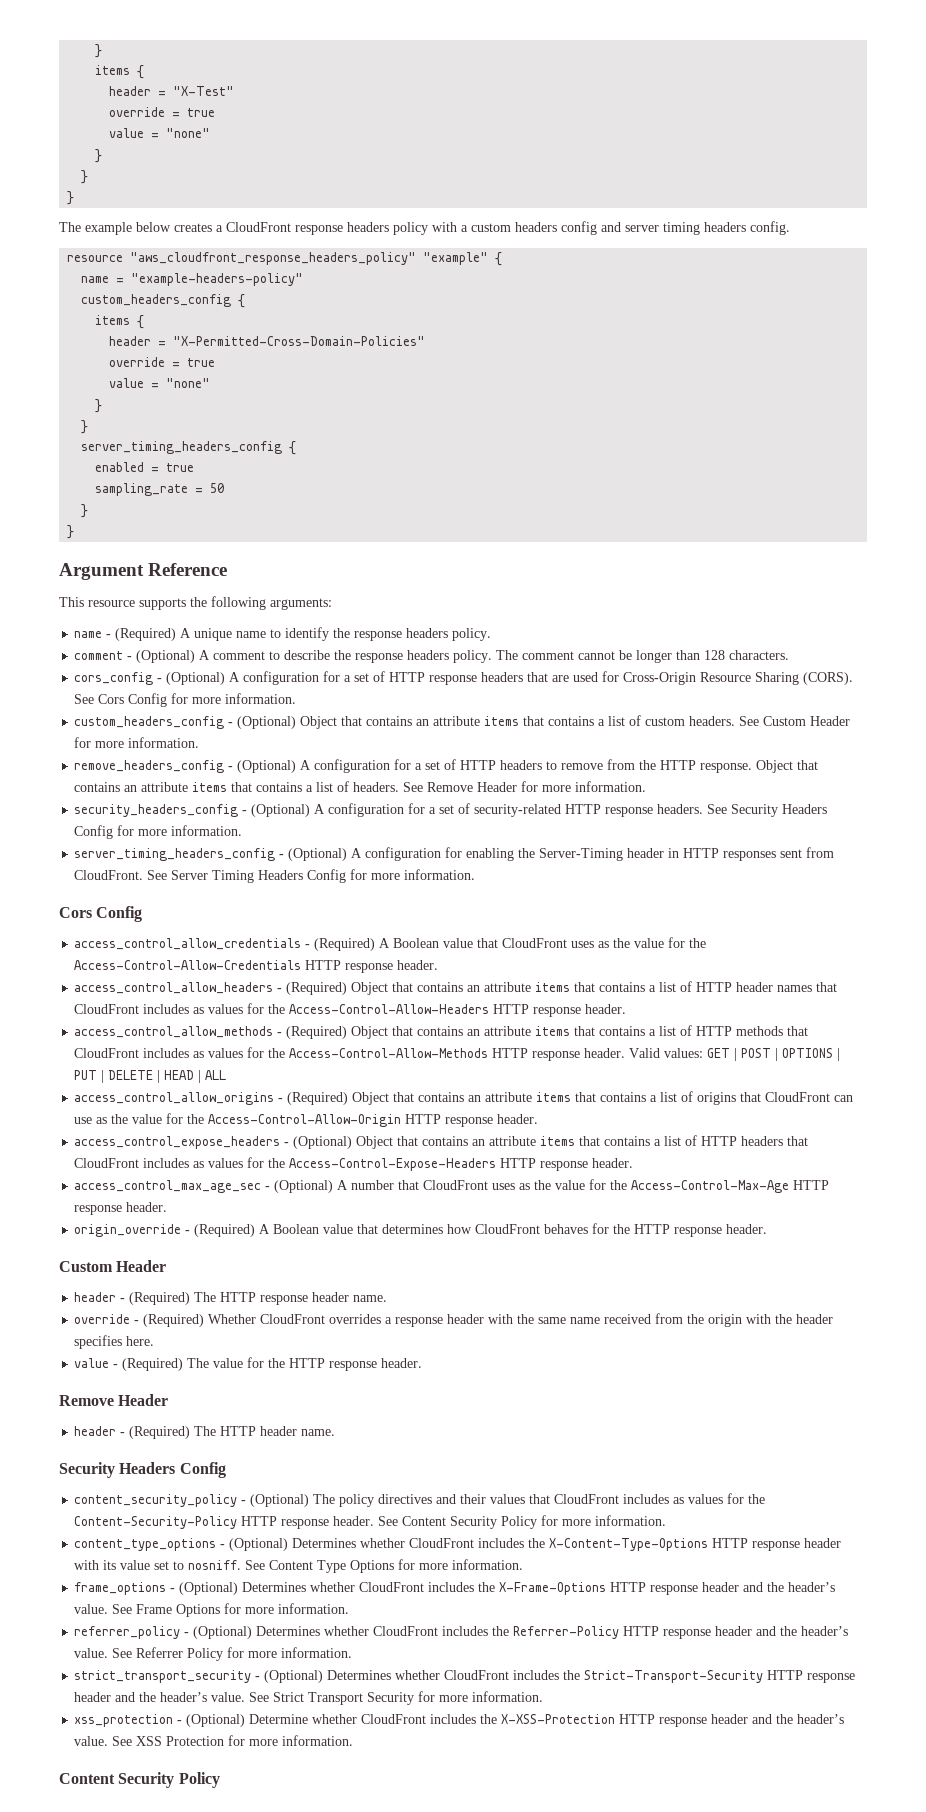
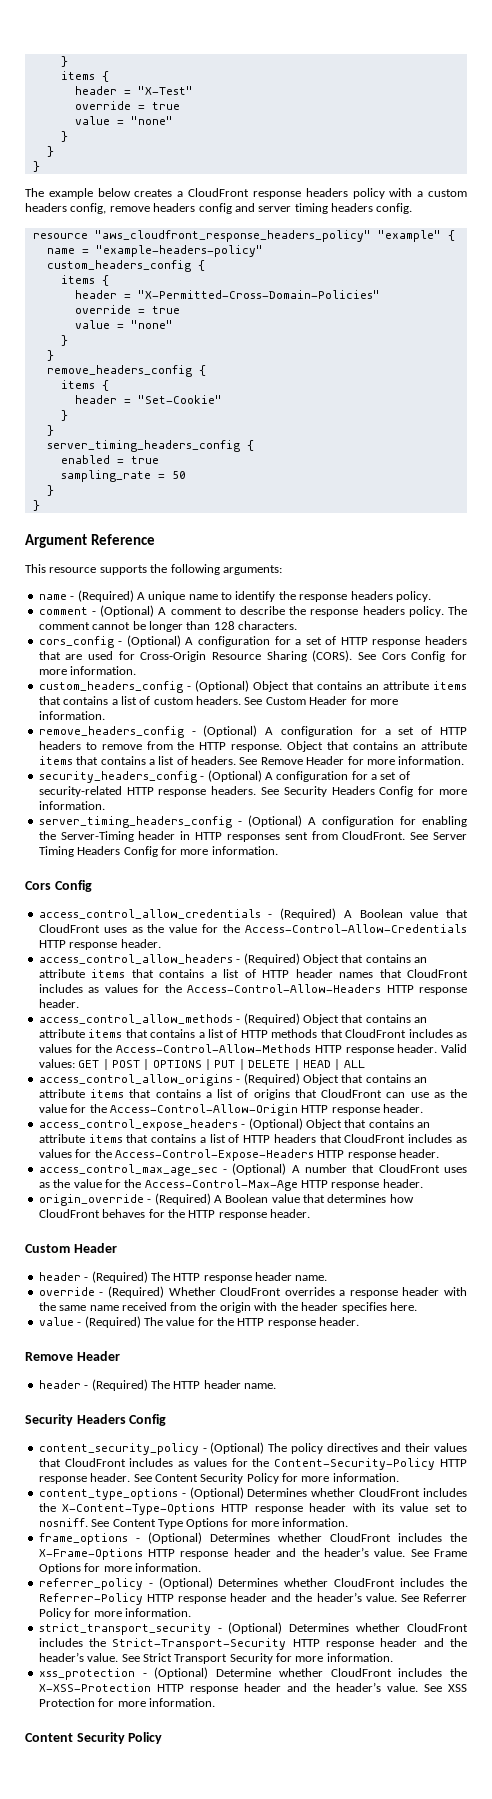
- The example below creates a CloudFront response headers policy with a custom headers config and server timing headers config.
+ The example below creates a CloudFront response headers policy with a custom headers config, remove headers config and server timing headers config.
+ remove_headers_config {
+ items {
+ header = "Set-Cookie"
+ }
+ }

